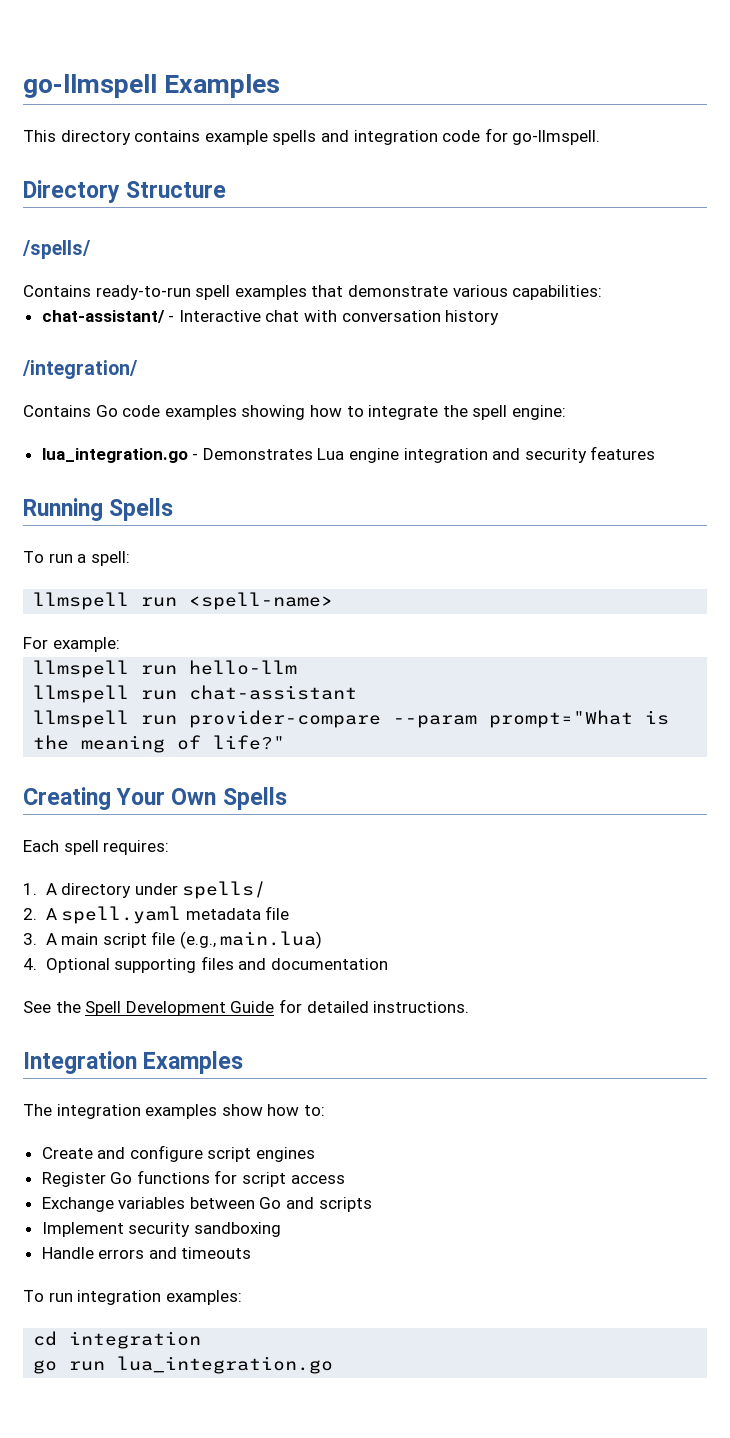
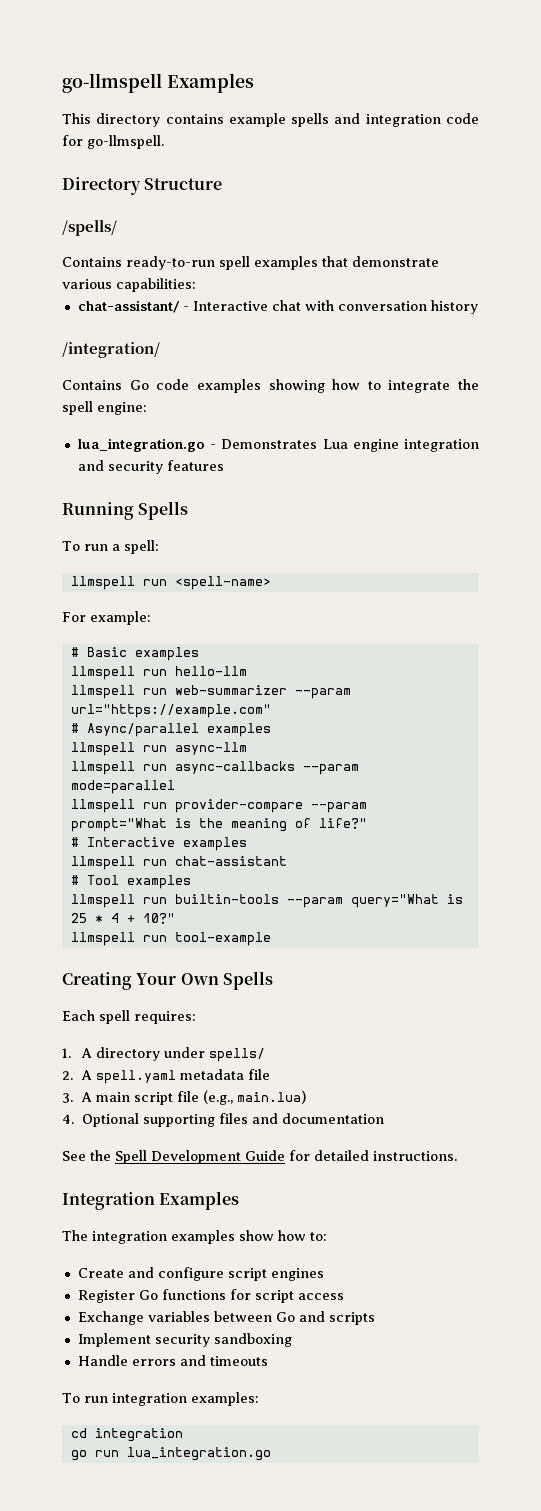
+ # Basic examples
- llmspell run chat-assistant
+ llmspell run web-summarizer --param url="https://example.com"
+ # Async/parallel examples
+ llmspell run async-llm
+ llmspell run async-callbacks --param mode=parallel
+ # Interactive examples
+ llmspell run chat-assistant
+ # Tool examples
+ llmspell run builtin-tools --param query="What is 25 * 4 + 10?"
+ llmspell run tool-example

